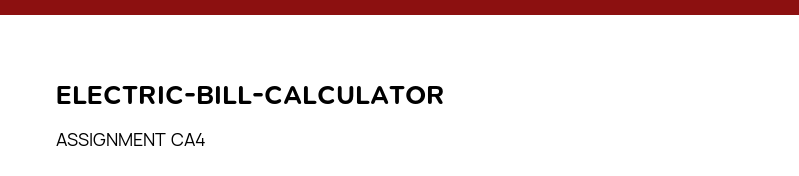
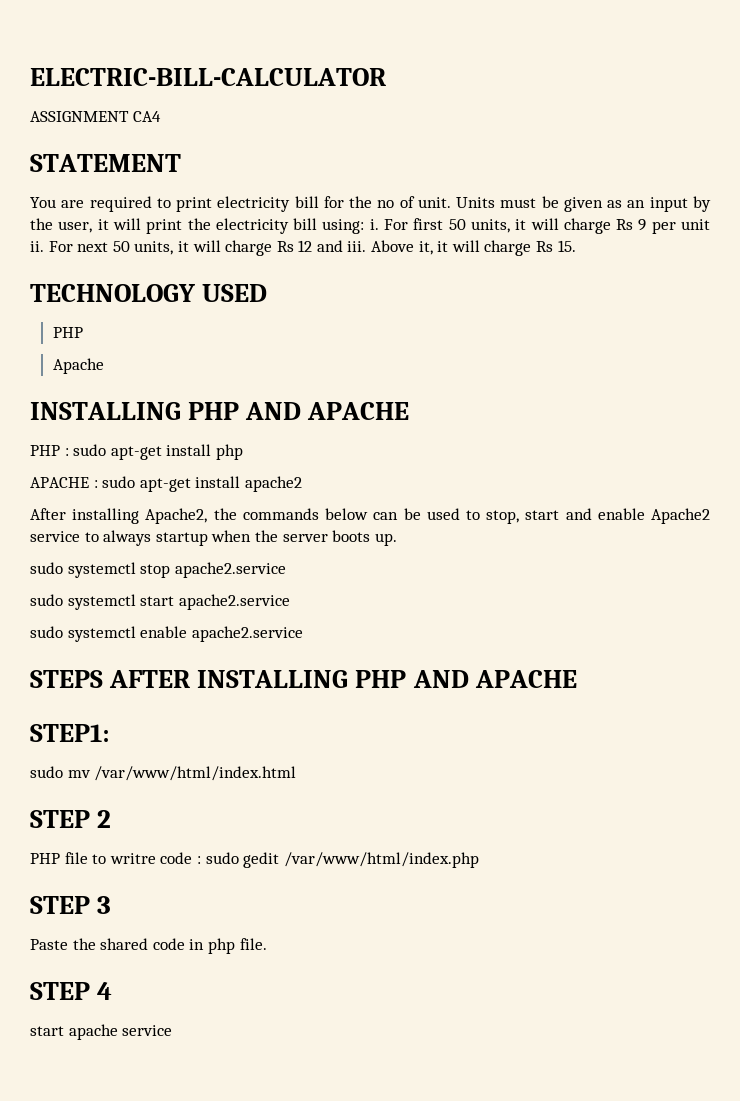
+ STATEMENT
+ You are required to print electricity bill for the no of unit. Units must be given as an input by the user, it will print the electricity bill using: i. For first 50 units, it will charge Rs 9 per unit ii. For next 50 units, it will charge Rs 12 and iii. Above it, it will charge Rs 15.
+ TECHNOLOGY USED
+ PHP
+ Apache
+ INSTALLING PHP AND APACHE
+ PHP : sudo apt-get install php
+ APACHE : sudo apt-get install apache2
+ After installing Apache2, the commands below can be used to stop, start and enable Apache2 service to always startup when the server boots up.
+ sudo systemctl stop apache2.service
+ sudo systemctl start apache2.service
+ sudo systemctl enable apache2.service
+ STEPS AFTER INSTALLING PHP AND APACHE
+ STEP1:
+ sudo mv /var/www/html/index.html
+ STEP 2
+ PHP file to writre code : sudo gedit /var/www/html/index.php
+ STEP 3
+ Paste the shared code in php file.
+ STEP 4
+ start apache service

